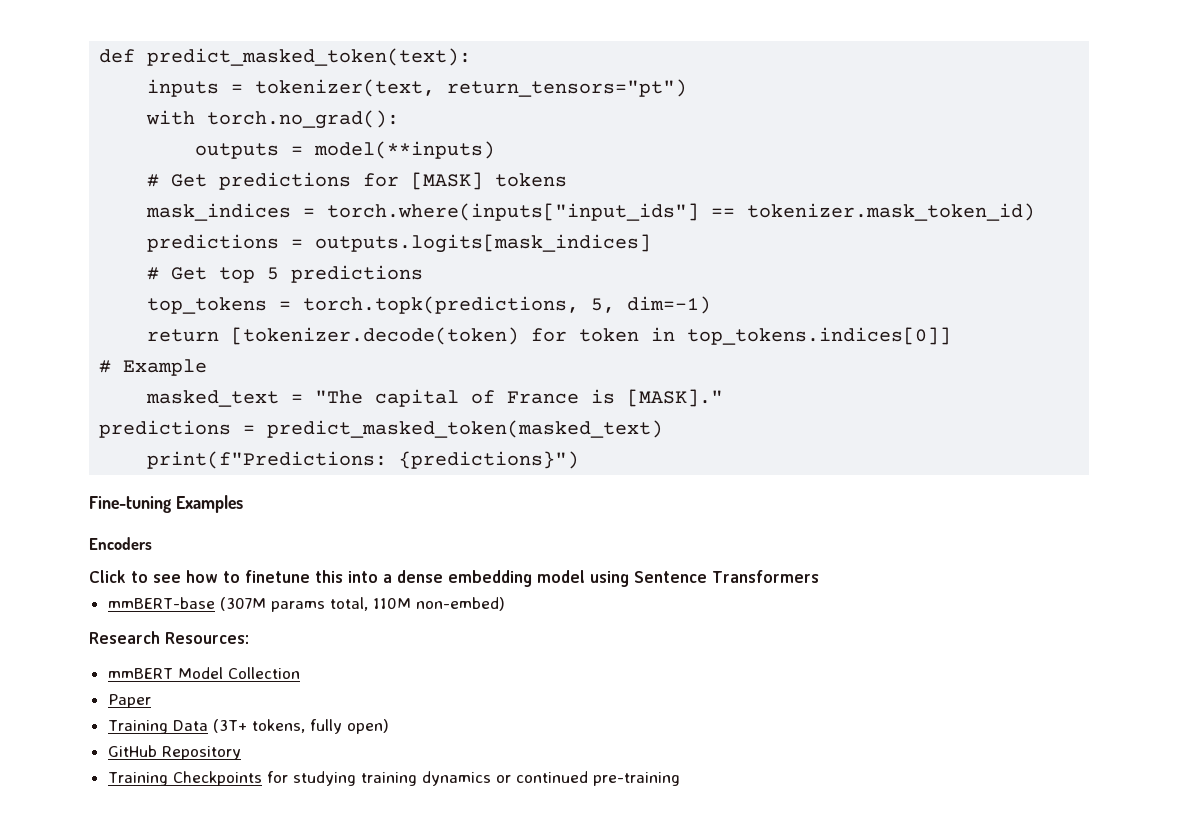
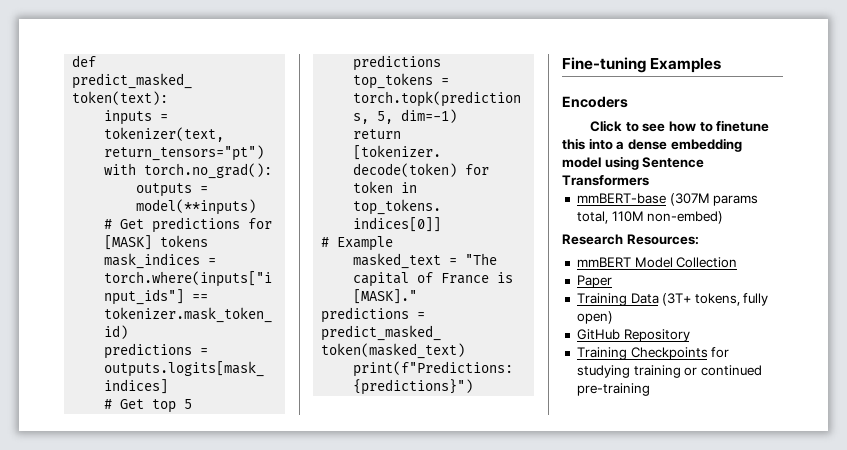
- Training Checkpoints for studying training dynamics or continued pre-training
+ Training Checkpoints for studying training or continued pre-training

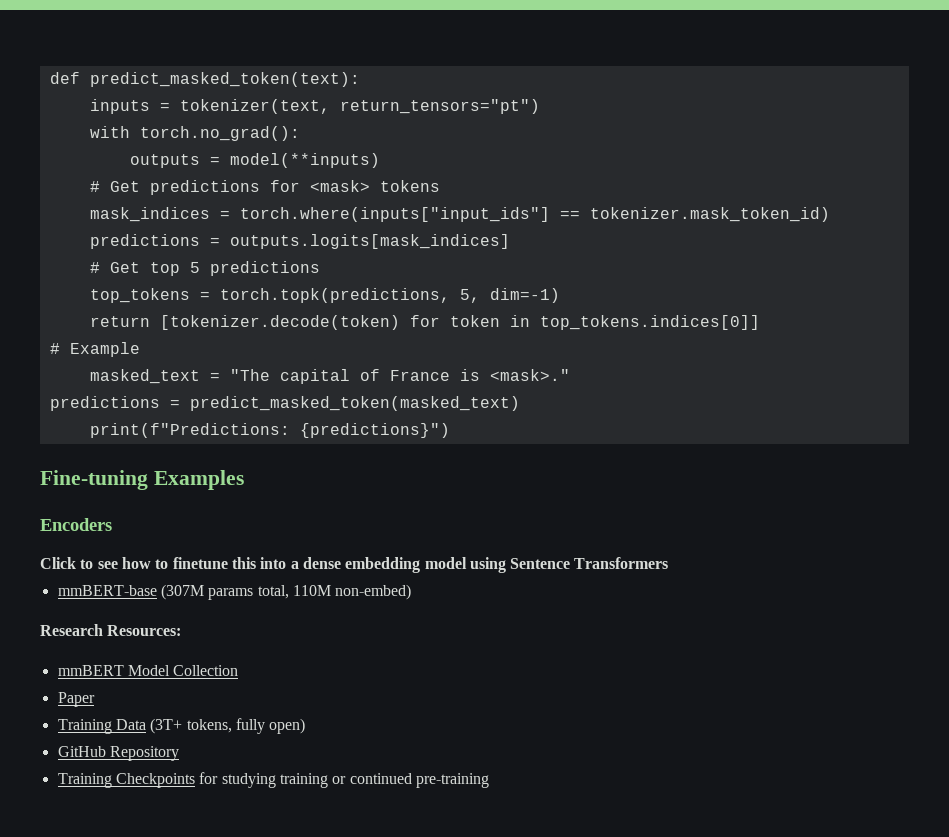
- # Get predictions for [MASK] tokens
+ # Get predictions for <mask> tokens
- masked_text = "The capital of France is [MASK]."
+ masked_text = "The capital of France is <mask>."

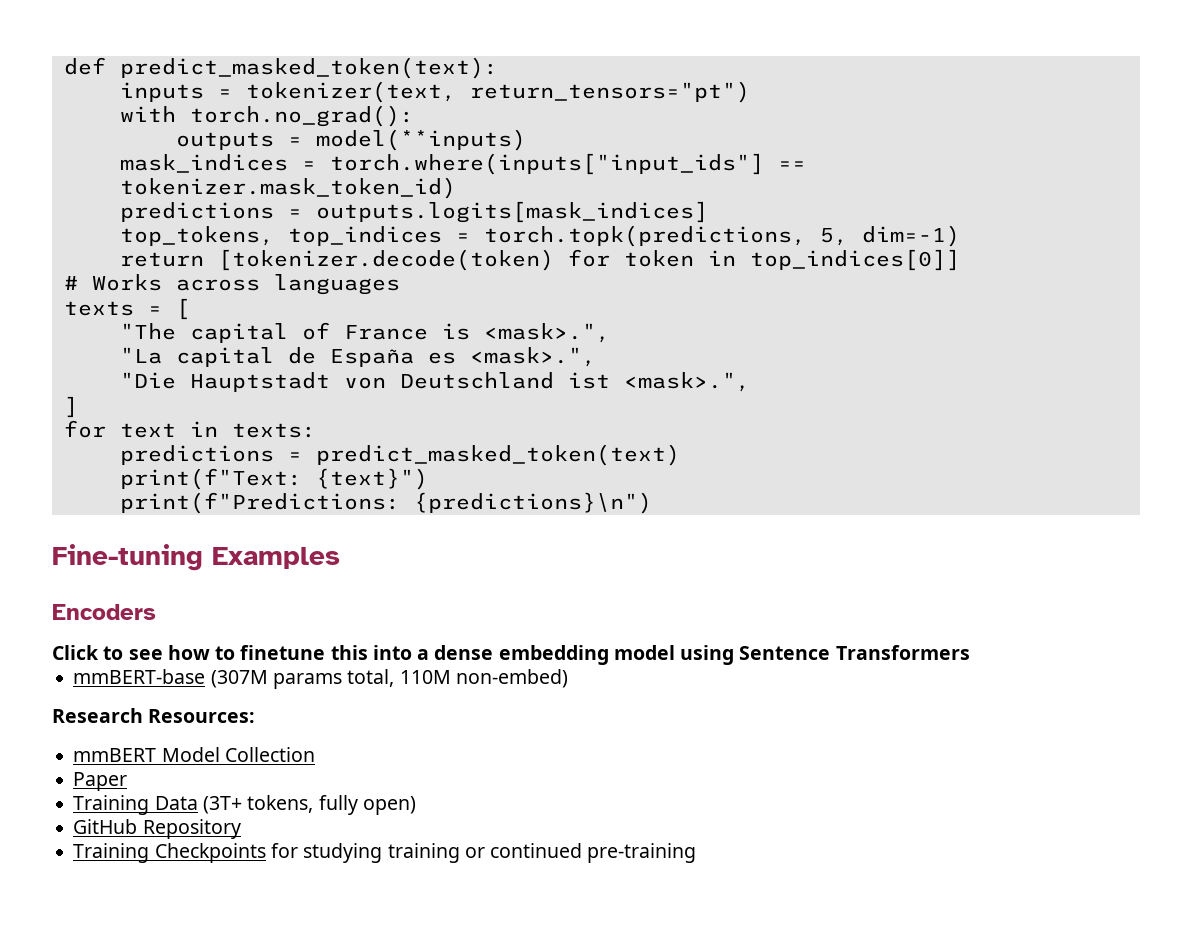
- # Get predictions for <mask> tokens
- # Get top 5 predictions
- top_tokens = torch.topk(predictions, 5, dim=-1)
+ top_tokens, top_indices = torch.topk(predictions, 5, dim=-1)
- return [tokenizer.decode(token) for token in top_tokens.indices[0]]
- # Example
- masked_text = "The capital of France is <mask>."
- predictions = predict_masked_token(masked_text)
+ return [tokenizer.decode(token) for token in top_indices[0]]
+ # Works across languages
+ texts = [
+ "The capital of France is <mask>.",
+ "La capital de España es <mask>.",
+ "Die Hauptstadt von Deutschland ist <mask>.",
+ ]
+ for text in texts:
+ predictions = predict_masked_token(text)
+ print(f"Text: {text}")
- print(f"Predictions: {predictions}")
+ print(f"Predictions: {predictions}\n")

